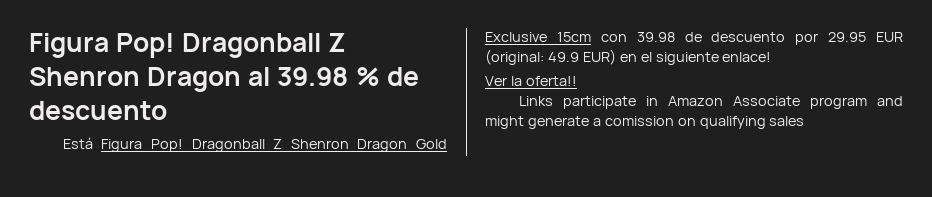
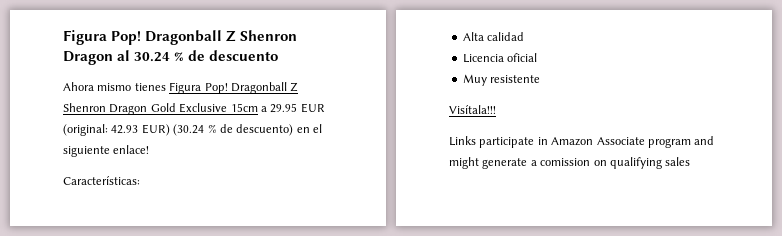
- Dragonball Z Shenron Dragon al 39.98 % de descuento
+ Dragonball Z Shenron Dragon al 30.24 % de descuento
- Está Figura Pop!
+ Ahora mismo tienes Figura Pop!
- Dragonball Z Shenron Dragon Gold Exclusive 15cm con 39.98 de descuento por 29.95 EUR (original: 49.9 EUR) en el siguiente enlace!
- Ver la oferta!!
+ Dragonball Z Shenron Dragon Gold Exclusive 15cm a 29.95 EUR (original: 42.93 EUR) (30.24 % de descuento) en el siguiente enlace!
+ Características:
+ Alta calidad
+ Licencia oficial
+ Muy resistente
+ Visítala!!!

